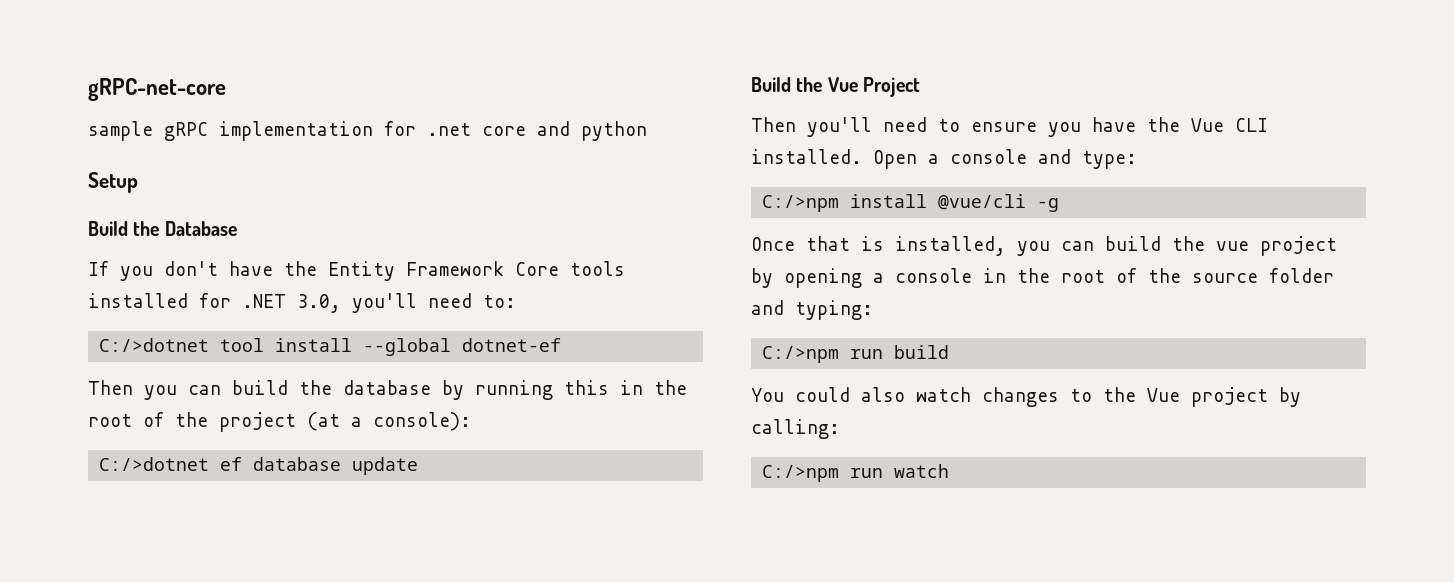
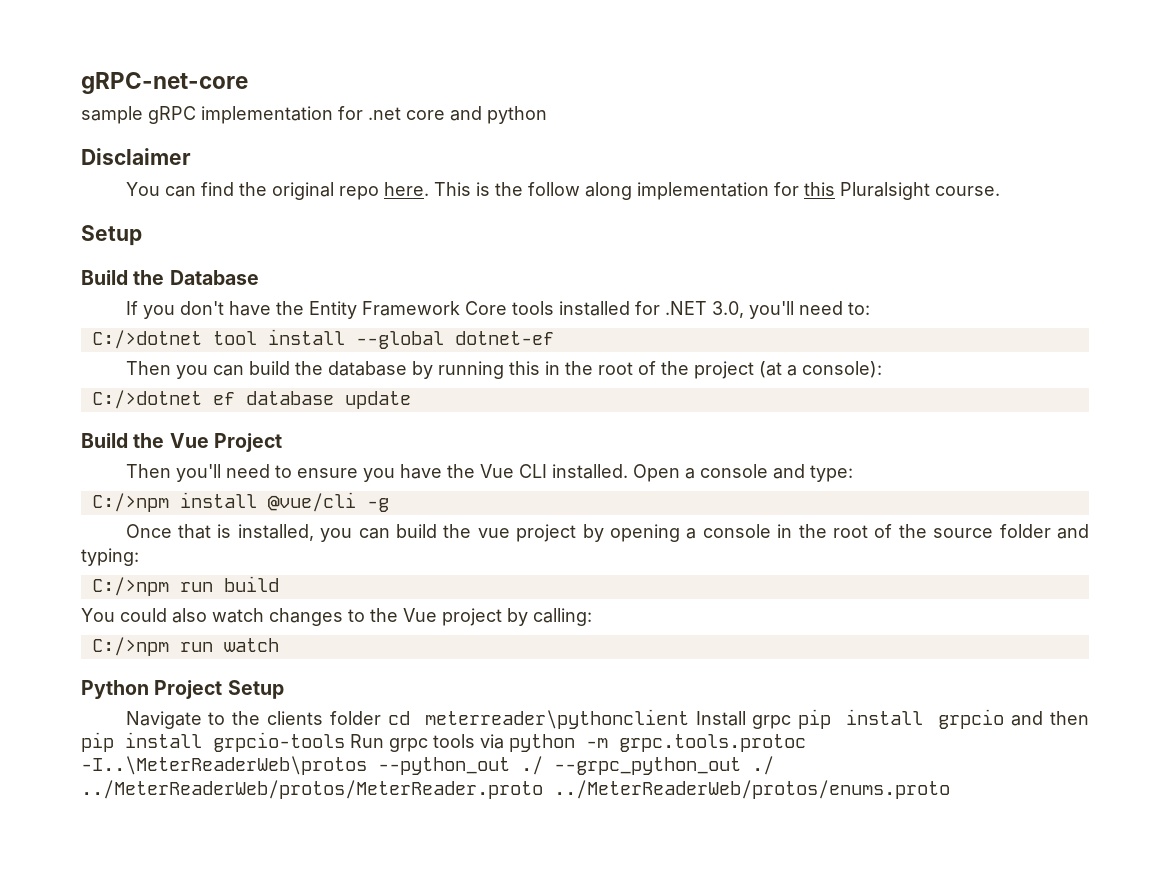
+ Disclaimer
+ You can find the original repo here. This is the follow along implementation for this Pluralsight course.
+ Python Project Setup
+ Navigate to the clients folder cd meterreader\pythonclient Install grpc pip install grpcio and then pip install grpcio-tools Run grpc tools via python -m grpc.tools.protoc -I..\MeterReaderWeb\protos --python_out ./ --grpc_python_out ./ ../MeterReaderWeb/protos/MeterReader.proto ../MeterReaderWeb/protos/enums.proto

